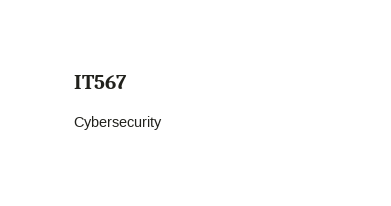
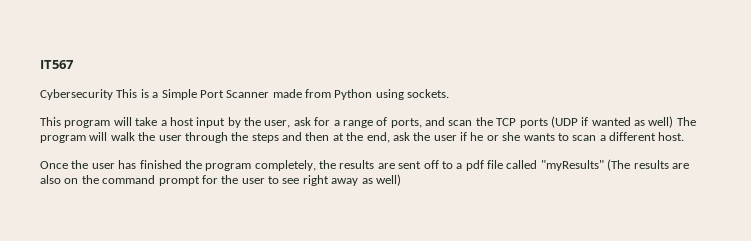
- Cybersecurity
+ Cybersecurity This is a Simple Port Scanner made from Python using sockets.
+ This program will take a host input by the user, ask for a range of ports, and scan the TCP ports (UDP if wanted as well) The program will walk the user through the steps and then at the end, ask the user if he or she wants to scan a different host.
+ Once the user has finished the program completely, the results are sent off to a pdf file called "myResults" (The results are also on the command prompt for the user to see right away as well)

